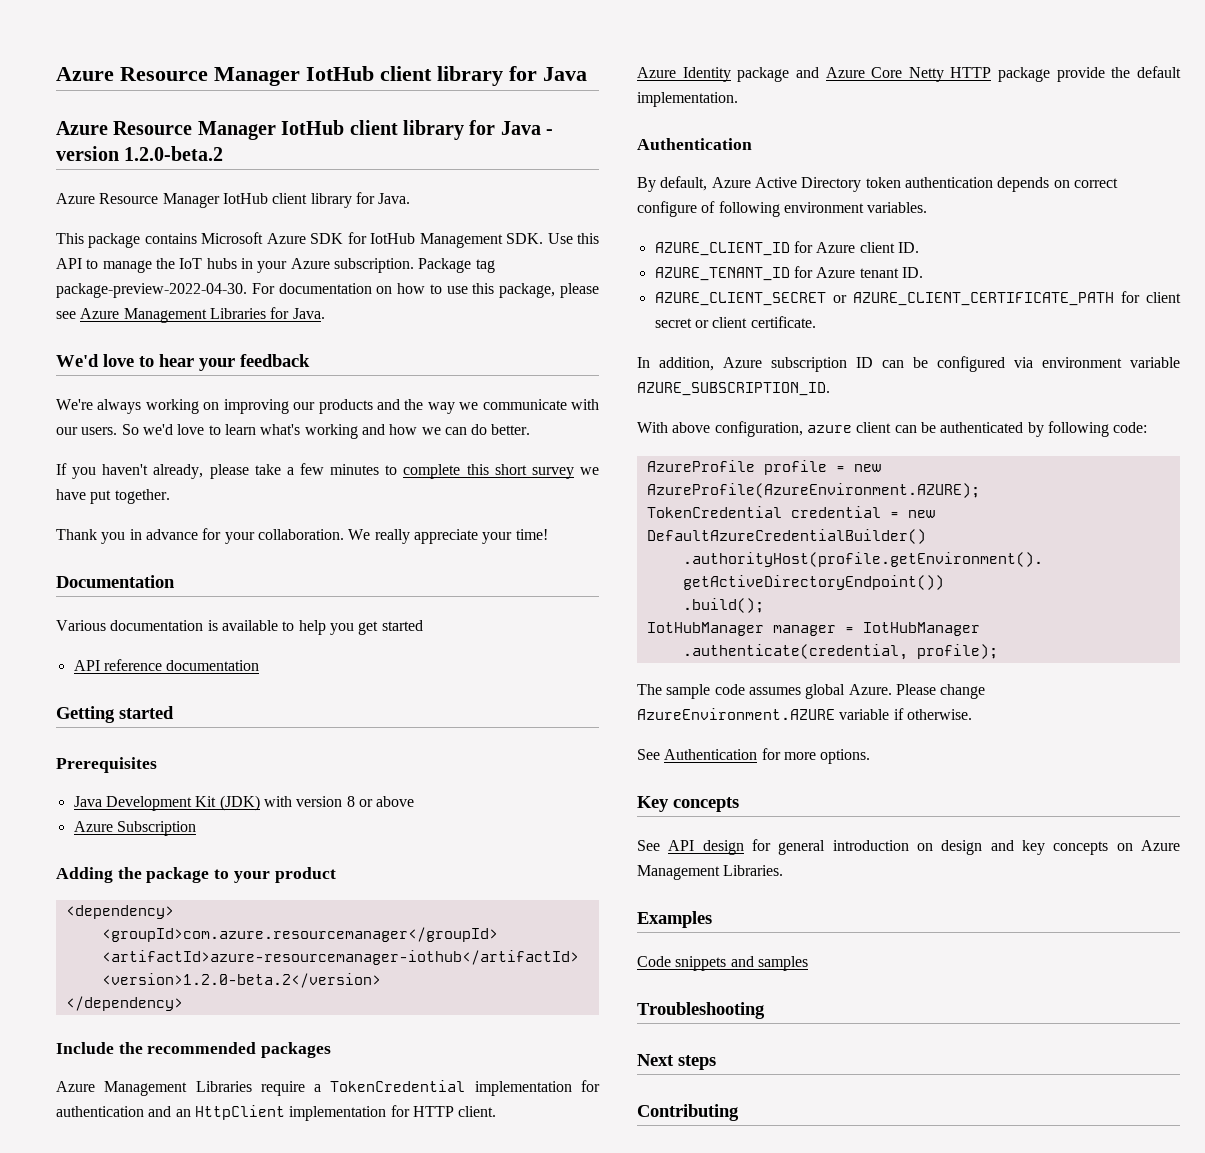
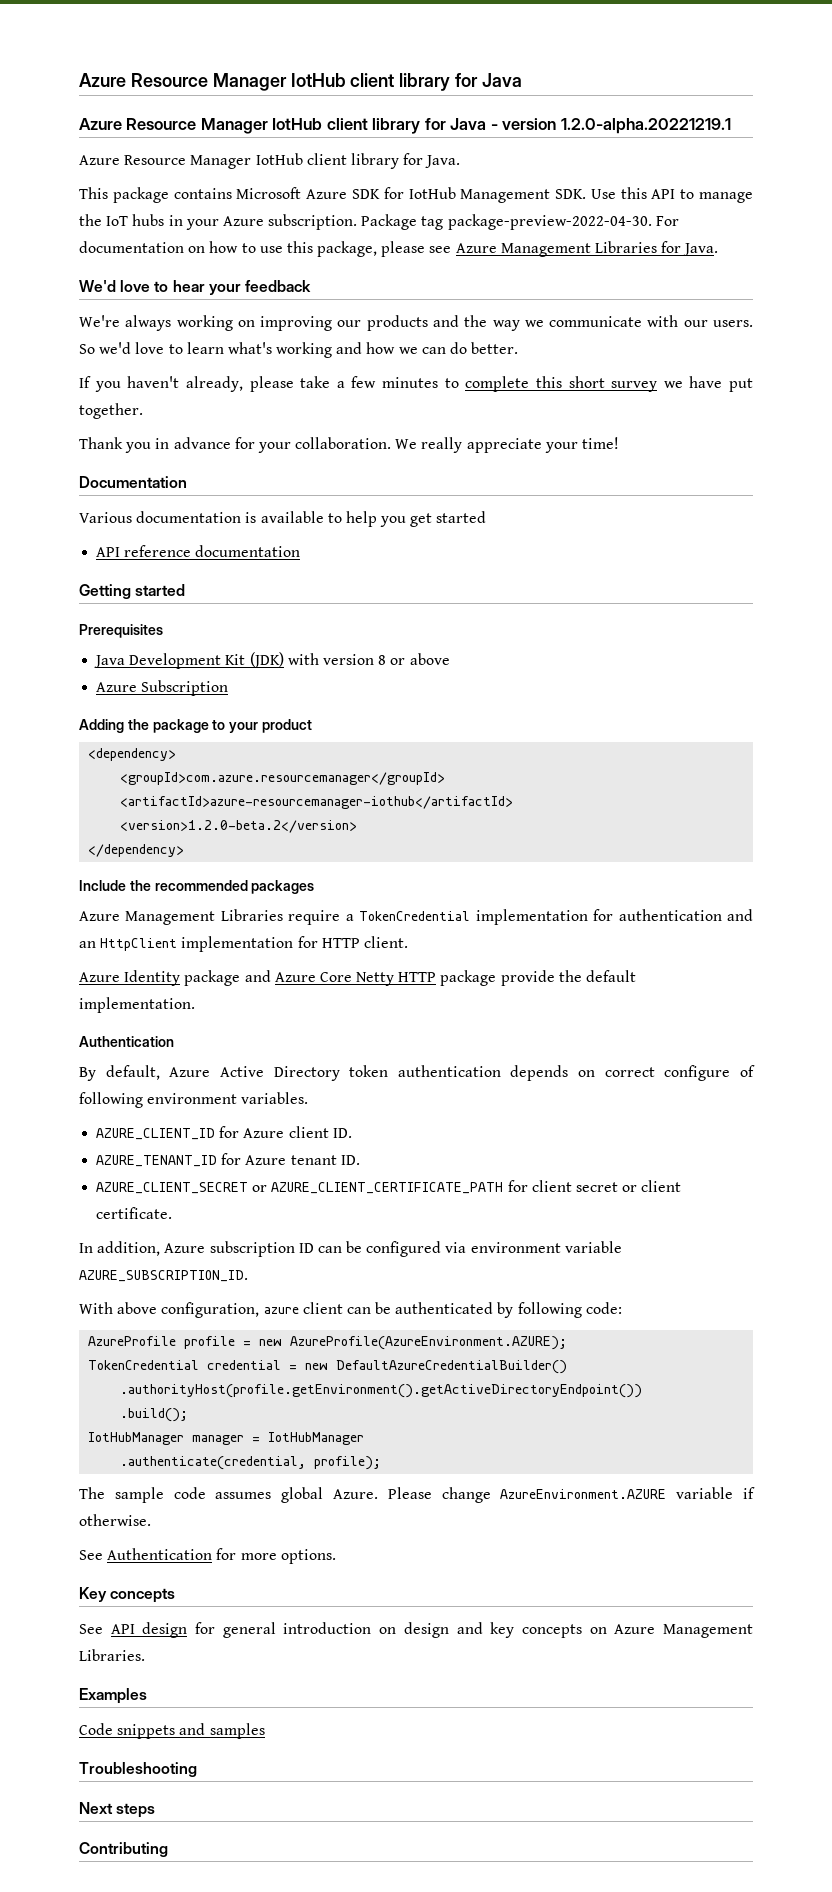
- Azure Resource Manager IotHub client library for Java - version 1.2.0-beta.2
+ Azure Resource Manager IotHub client library for Java - version 1.2.0-alpha.20221219.1

